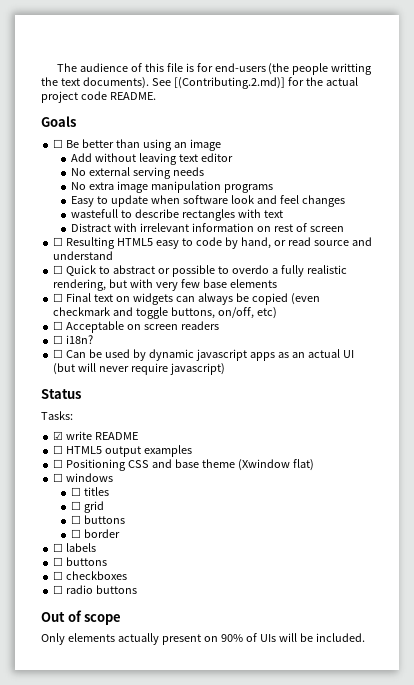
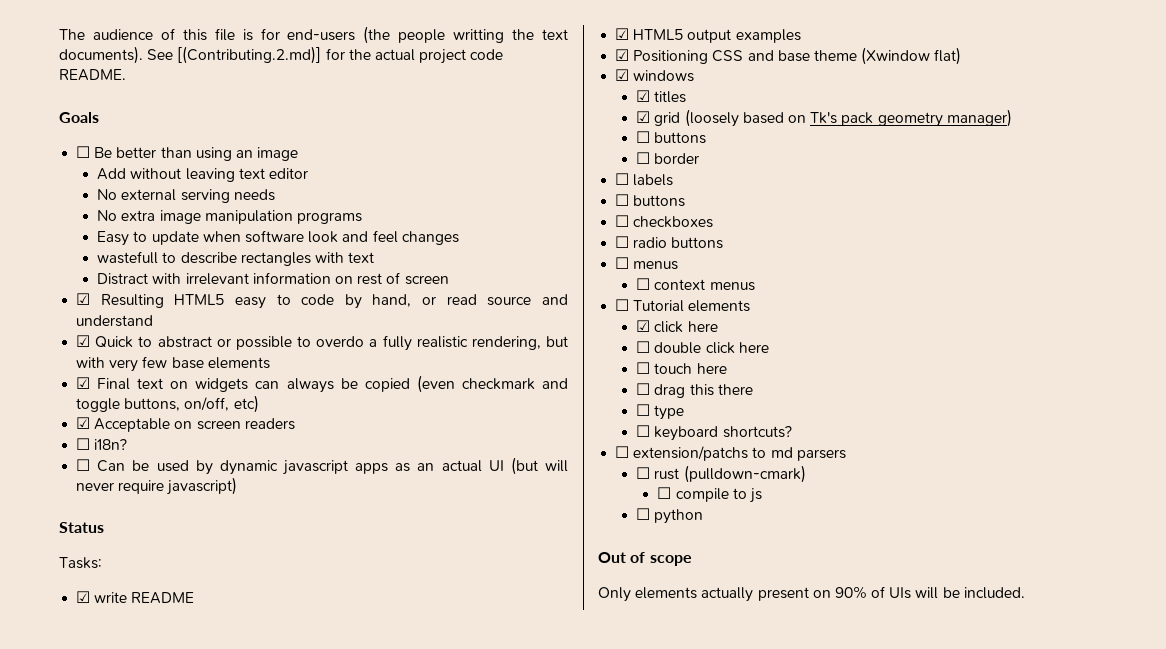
- ☐ Resulting HTML5 easy to code by hand, or read source and understand
+ ☑ Resulting HTML5 easy to code by hand, or read source and understand
- ☐ Quick to abstract or possible to overdo a fully realistic rendering, but with very few base elements
+ ☑ Quick to abstract or possible to overdo a fully realistic rendering, but with very few base elements
- ☐ Final text on widgets can always be copied (even checkmark and toggle buttons, on/off, etc)
+ ☑ Final text on widgets can always be copied (even checkmark and toggle buttons, on/off, etc)
- ☐ Acceptable on screen readers
+ ☑ Acceptable on screen readers
- ☐ HTML5 output examples
+ ☑ HTML5 output examples
- ☐ Positioning CSS and base theme (Xwindow flat)
+ ☑ Positioning CSS and base theme (Xwindow flat)
- ☐ windows
+ ☑ windows
- ☐ titles
+ ☑ titles
- ☐ grid
+ ☑ grid (loosely based on Tk's pack geometry manager)
+ ☐ menus
+ ☐ context menus
+ ☐ Tutorial elements
+ ☑ click here
+ ☐ double click here
+ ☐ touch here
+ ☐ drag this there
+ ☐ type
+ ☐ keyboard shortcuts?
+ ☐ extension/patchs to md parsers
+ ☐ rust (pulldown-cmark)
+ ☐ compile to js
+ ☐ python

